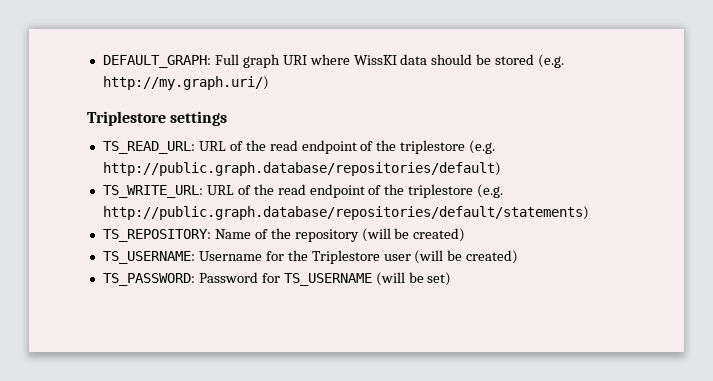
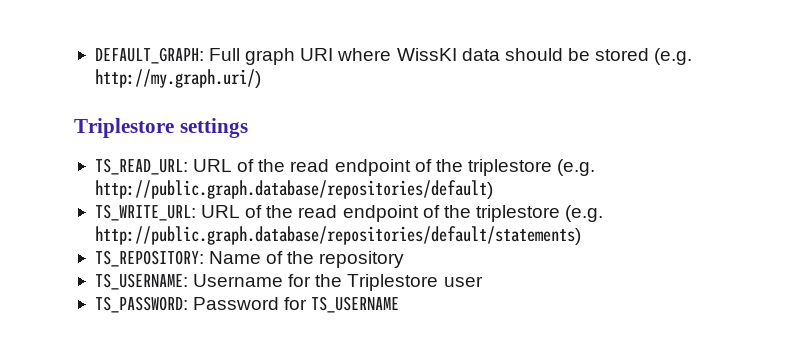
- TS_REPOSITORY: Name of the repository (will be created)
+ TS_REPOSITORY: Name of the repository
- TS_USERNAME: Username for the Triplestore user (will be created)
+ TS_USERNAME: Username for the Triplestore user
- TS_PASSWORD: Password for TS_USERNAME (will be set)
+ TS_PASSWORD: Password for TS_USERNAME

